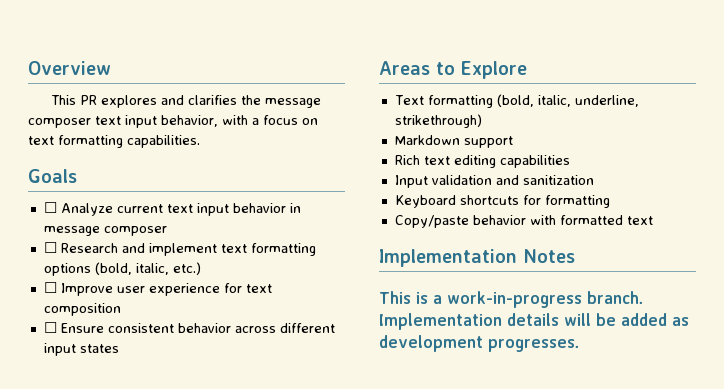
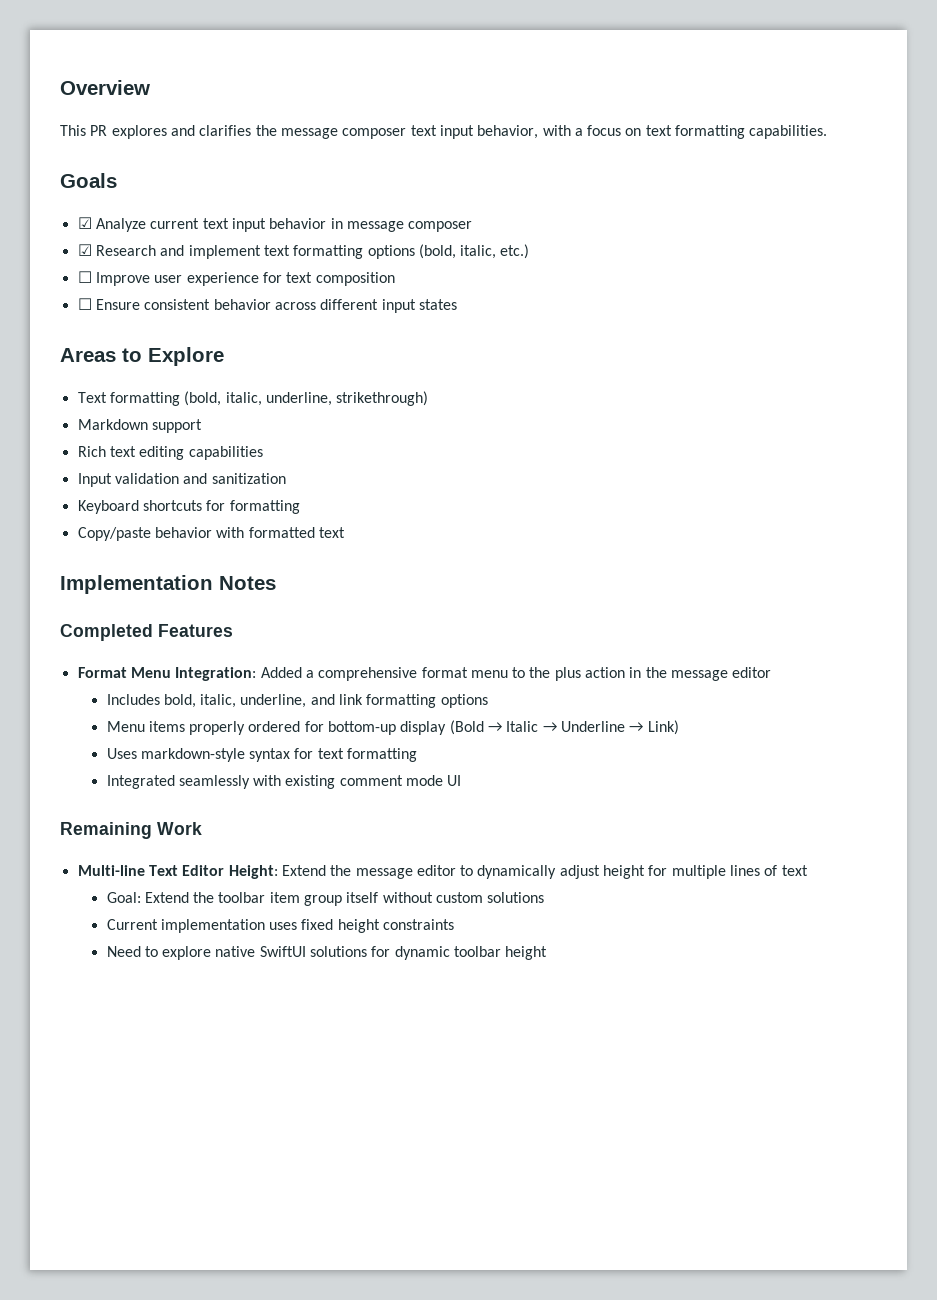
- ☐ Analyze current text input behavior in message composer
+ ☑ Analyze current text input behavior in message composer
- ☐ Research and implement text formatting options (bold, italic, etc.)
+ ☑ Research and implement text formatting options (bold, italic, etc.)
- This is a work-in-progress branch. Implementation details will be added as development progresses.
+ Completed Features
+ Format Menu Integration: Added a comprehensive format menu to the plus action in the message editor
+ Includes bold, italic, underline, and link formatting options
+ Menu items properly ordered for bottom-up display (Bold → Italic → Underline → Link)
+ Uses markdown-style syntax for text formatting
+ Integrated seamlessly with existing comment mode UI
+ Remaining Work
+ Multi-line Text Editor Height: Extend the message editor to dynamically adjust height for multiple lines of text
+ Goal: Extend the toolbar item group itself without custom solutions
+ Current implementation uses fixed height constraints
+ Need to explore native SwiftUI solutions for dynamic toolbar height

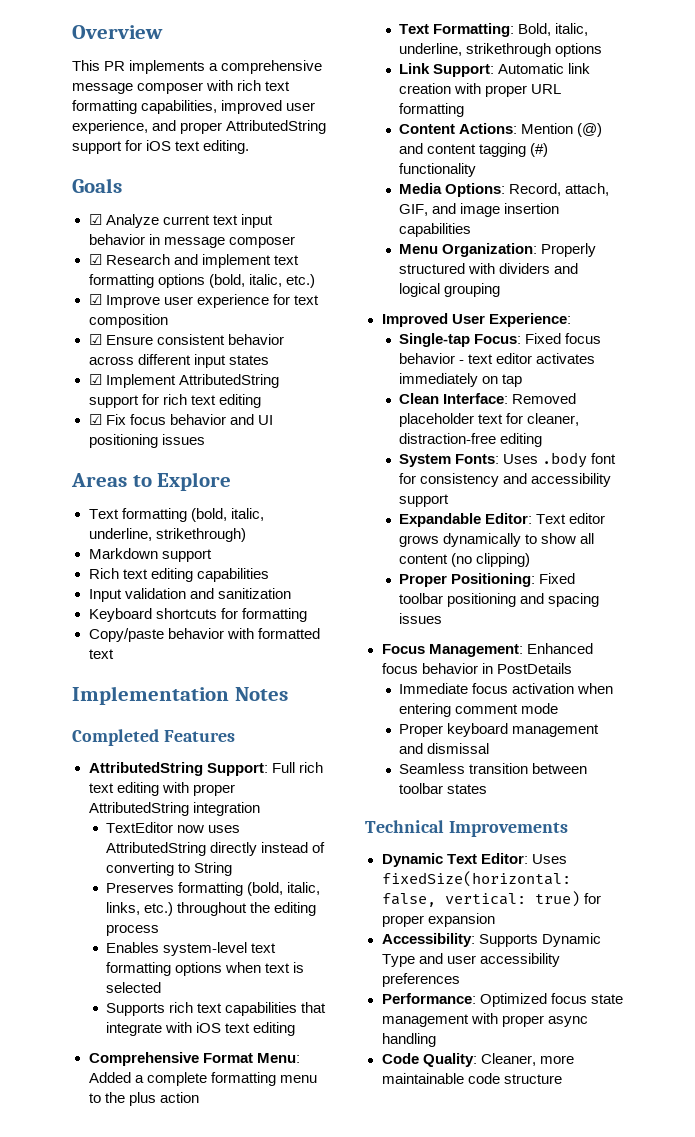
- This PR explores and clarifies the message composer text input behavior, with a focus on text formatting capabilities.
+ This PR implements a comprehensive message composer with rich text formatting capabilities, improved user experience, and proper AttributedString support for iOS text editing.
- ☐ Improve user experience for text composition
+ ☑ Improve user experience for text composition
- ☐ Ensure consistent behavior across different input states
+ ☑ Ensure consistent behavior across different input states
+ ☑ Implement AttributedString support for rich text editing
+ ☑ Fix focus behavior and UI positioning issues
- Format Menu Integration: Added a comprehensive format menu to the plus action in the message editor
- Includes bold, italic, underline, and link formatting options
- Menu items properly ordered for bottom-up display (Bold → Italic → Underline → Link)
- Uses markdown-style syntax for text formatting
- Integrated seamlessly with existing comment mode UI
- Remaining Work
- Multi-line Text Editor Height: Extend the message editor to dynamically adjust height for multiple lines of text
- Goal: Extend the toolbar item group itself without custom solutions
- Current implementation uses fixed height constraints
- Need to explore native SwiftUI solutions for dynamic toolbar height
+ AttributedString Support: Full rich text editing with proper AttributedString integration
+ TextEditor now uses AttributedString directly instead of converting to String
+ Preserves formatting (bold, italic, links, etc.) throughout the editing process
+ Enables system-level text formatting options when text is selected
+ Supports rich text capabilities that integrate with iOS text editing
+ Comprehensive Format Menu: Added a complete formatting menu to the plus action
+ Text Formatting: Bold, italic, underline, strikethrough options
+ Link Support: Automatic link creation with proper URL formatting
+ Content Actions: Mention (@) and content tagging (#) functionality
+ Media Options: Record, attach, GIF, and image insertion capabilities
+ Menu Organization: Properly structured with dividers and logical grouping
+ Improved User Experience:
+ Single-tap Focus: Fixed focus behavior - text editor activates immediately on tap
+ Clean Interface: Removed placeholder text for cleaner, distraction-free editing
+ System Fonts: Uses .body font for consistency and accessibility support
+ Expandable Editor: Text editor grows dynamically to show all content (no clipping)
+ Proper Positioning: Fixed toolbar positioning and spacing issues
+ Focus Management: Enhanced focus behavior in PostDetails
+ Immediate focus activation when entering comment mode
+ Proper keyboard management and dismissal
+ Seamless transition between toolbar states
+ Technical Improvements
+ Dynamic Text Editor: Uses fixedSize(horizontal: false, vertical: true) for proper expansion
+ Accessibility: Supports Dynamic Type and user accessibility preferences
+ Performance: Optimized focus state management with proper async handling
+ Code Quality: Cleaner, more maintainable code structure

